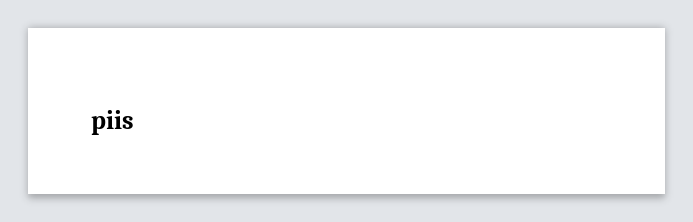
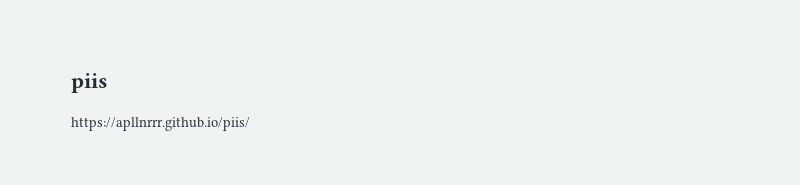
+ https://apllnrrr.github.io/piis/

